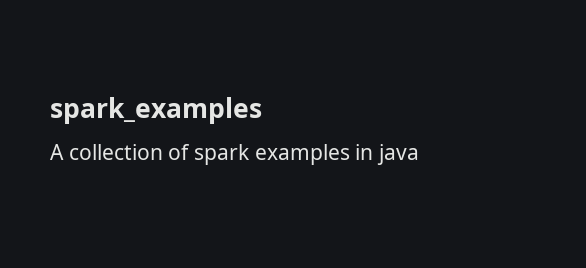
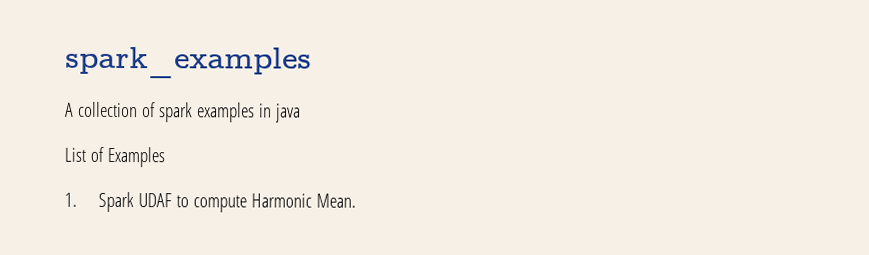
+ List of Examples
+ 1. Spark UDAF to compute Harmonic Mean.

